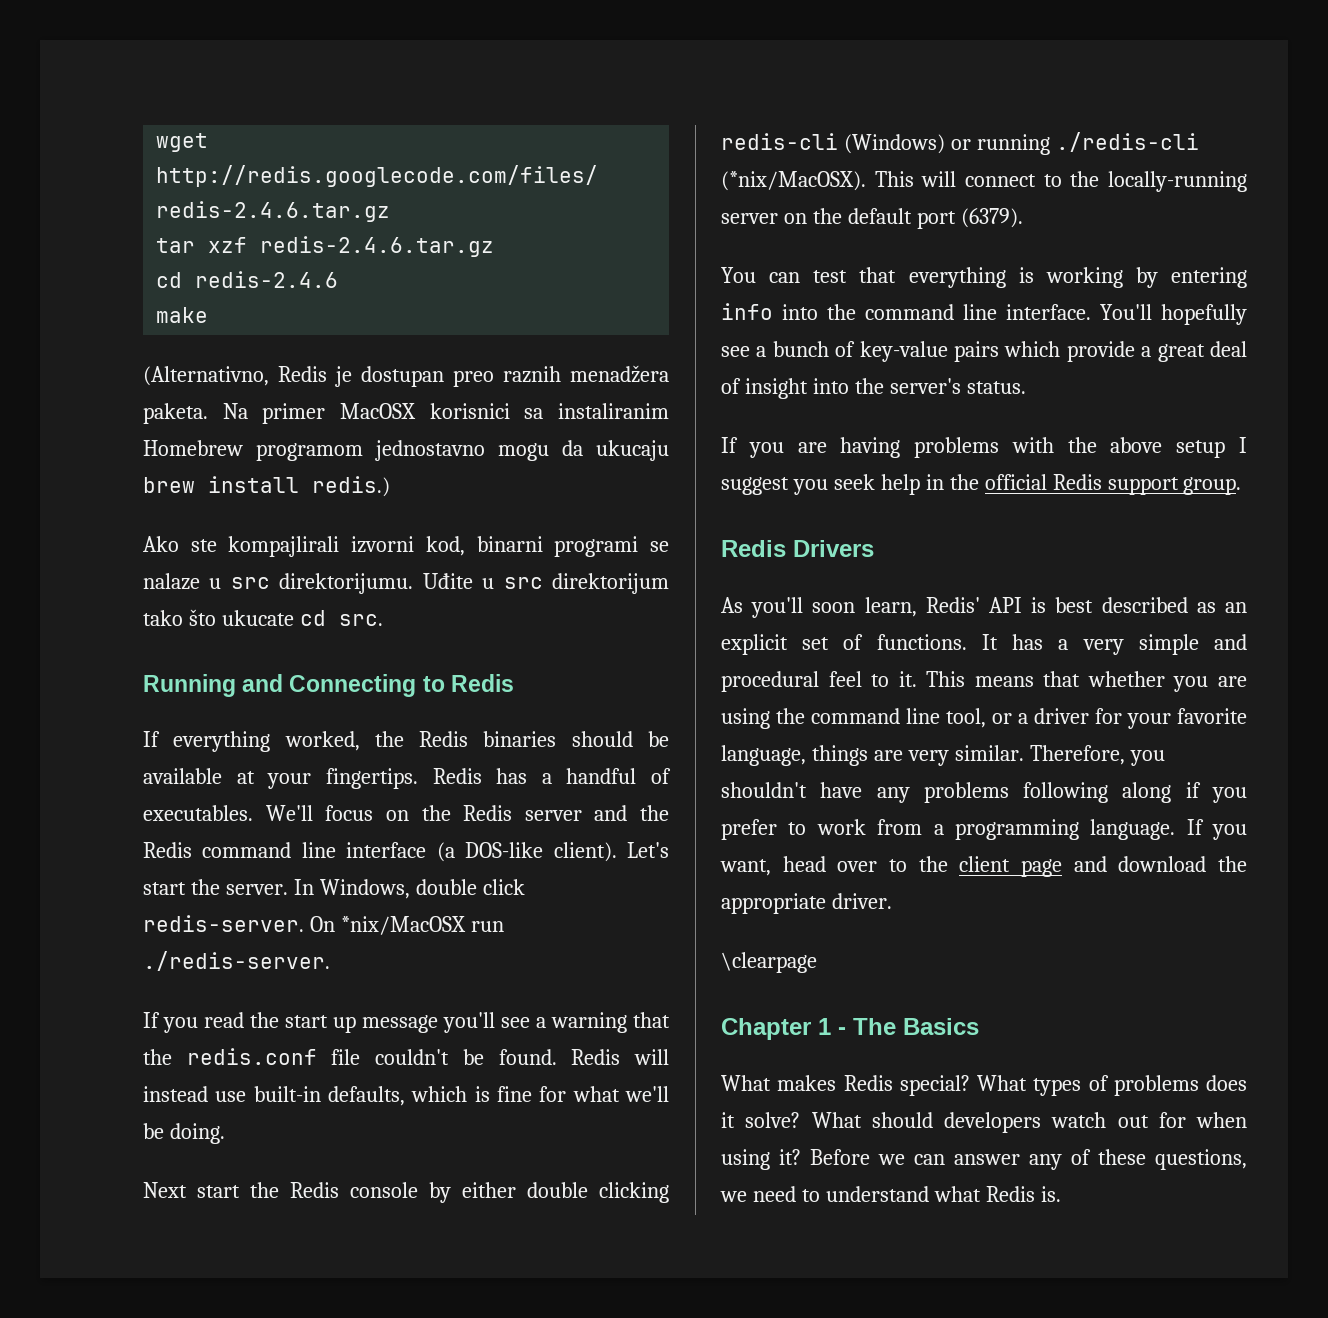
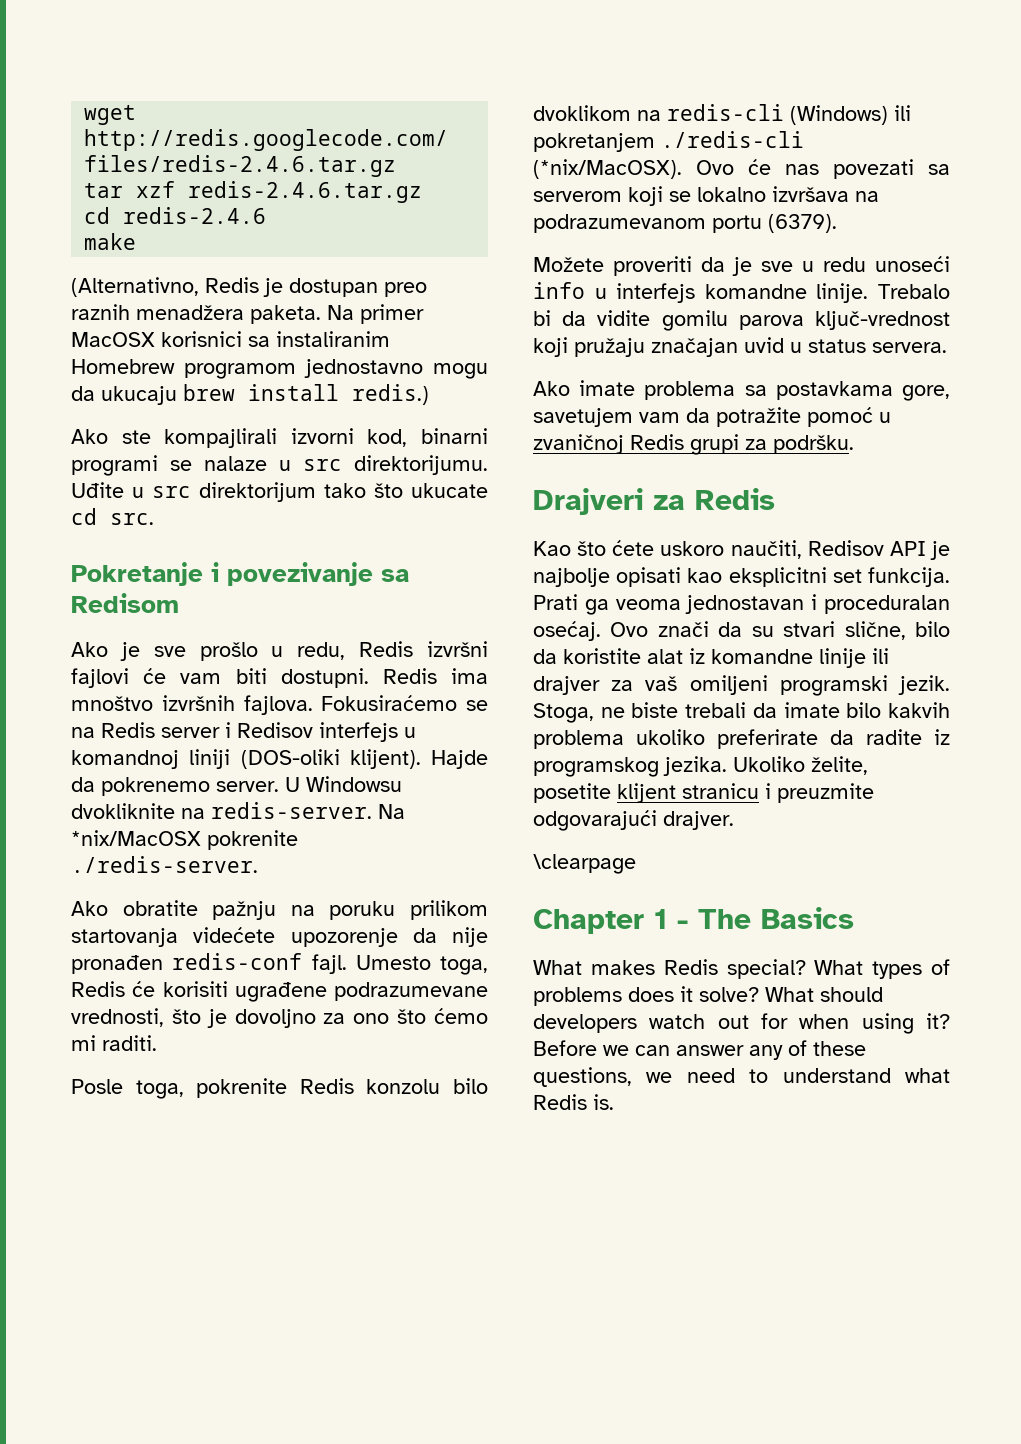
- Running and Connecting to Redis
- If everything worked, the Redis binaries should be available at your fingertips. Redis has a handful of executables. We'll focus on the Redis server and the Redis command line interface (a DOS-like client). Let's start the server. In Windows, double click redis-server. On *nix/MacOSX run ./redis-server.
- If you read the start up message you'll see a warning that the redis.conf file couldn't be found. Redis will instead use built-in defaults, which is fine for what we'll be doing.
- Next start the Redis console by either double clicking redis-cli (Windows) or running ./redis-cli (*nix/MacOSX). This will connect to the locally-running server on the default port (6379).
- You can test that everything is working by entering info into the command line interface. You'll hopefully see a bunch of key-value pairs which provide a great deal of insight into the server's status.
- If you are having problems with the above setup I suggest you seek help in the official Redis support group.
- Redis Drivers
- As you'll soon learn, Redis' API is best described as an explicit set of functions. It has a very simple and procedural feel to it. This means that whether you are using the command line tool, or a driver for your favorite language, things are very similar. Therefore, you shouldn't have any problems following along if you prefer to work from a programming language. If you want, head over to the client page and download the appropriate driver.
+ Pokretanje i povezivanje sa Redisom
+ Ako je sve prošlo u redu, Redis izvršni fajlovi će vam biti dostupni. Redis ima mnoštvo izvršnih fajlova. Fokusiraćemo se na Redis server i Redisov interfejs u komandnoj liniji (DOS-oliki klijent). Hajde da pokrenemo server. U Windowsu dvokliknite na redis-server. Na *nix/MacOSX pokrenite ./redis-server.
+ Ako obratite pažnju na poruku prilikom startovanja videćete upozorenje da nije pronađen redis-conf fajl. Umesto toga, Redis će korisiti ugrađene podrazumevane vrednosti, što je dovoljno za ono što ćemo mi raditi.
+ Posle toga, pokrenite Redis konzolu bilo dvoklikom na redis-cli (Windows) ili pokretanjem ./redis-cli (*nix/MacOSX). Ovo će nas povezati sa serverom koji se lokalno izvršava na podrazumevanom portu (6379).
+ Možete proveriti da je sve u redu unoseći info u interfejs komandne linije. Trebalo bi da vidite gomilu parova ključ-vrednost koji pružaju značajan uvid u status servera.
+ Ako imate problema sa postavkama gore, savetujem vam da potražite pomoć u zvaničnoj Redis grupi za podršku.
+ Drajveri za Redis
+ Kao što ćete uskoro naučiti, Redisov API je najbolje opisati kao eksplicitni set funkcija. Prati ga veoma jednostavan i proceduralan osećaj. Ovo znači da su stvari slične, bilo da koristite alat iz komandne linije ili drajver za vaš omiljeni programski jezik. Stoga, ne biste trebali da imate bilo kakvih problema ukoliko preferirate da radite iz programskog jezika. Ukoliko želite, posetite klijent stranicu i preuzmite odgovarajući drajver.

